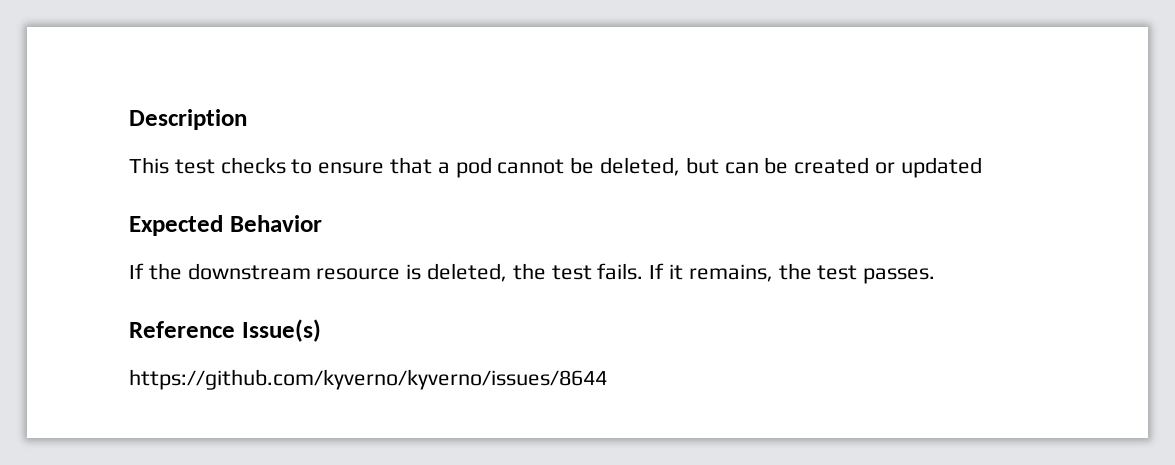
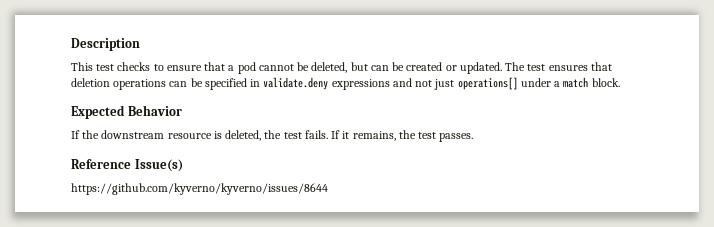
- This test checks to ensure that a pod cannot be deleted, but can be created or updated
+ This test checks to ensure that a pod cannot be deleted, but can be created or updated. The test ensures that deletion operations can be specified in validate.deny expressions and not just operations[] under a match block.

